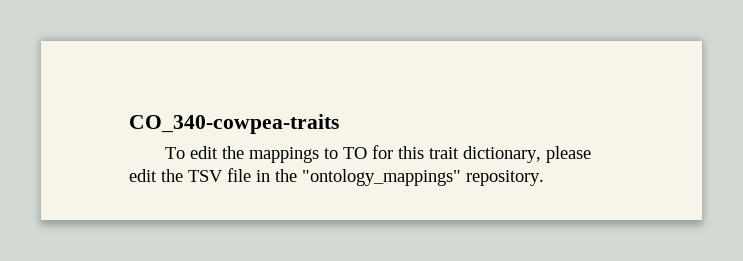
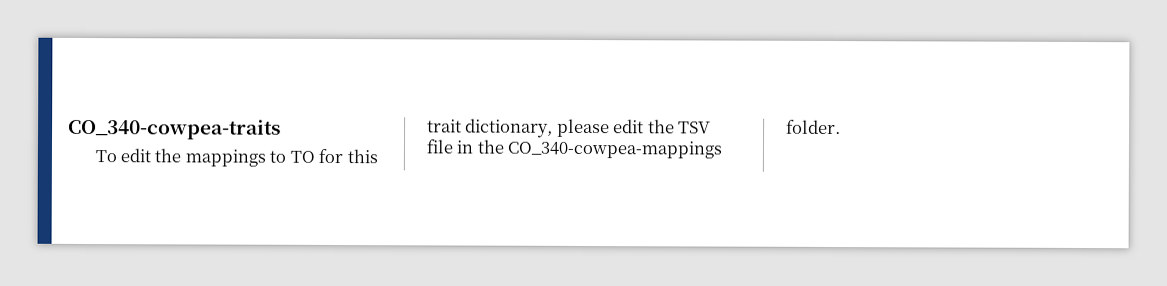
- To edit the mappings to TO for this trait dictionary, please edit the TSV file in the "ontology_mappings" repository.
+ To edit the mappings to TO for this trait dictionary, please edit the TSV file in the CO_340-cowpea-mappings folder.

